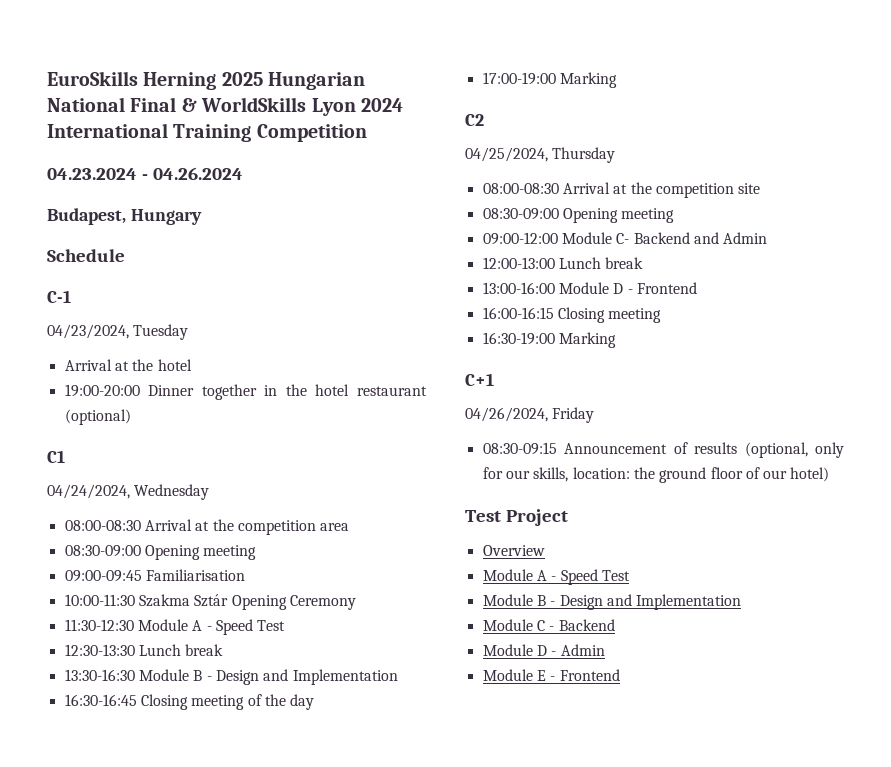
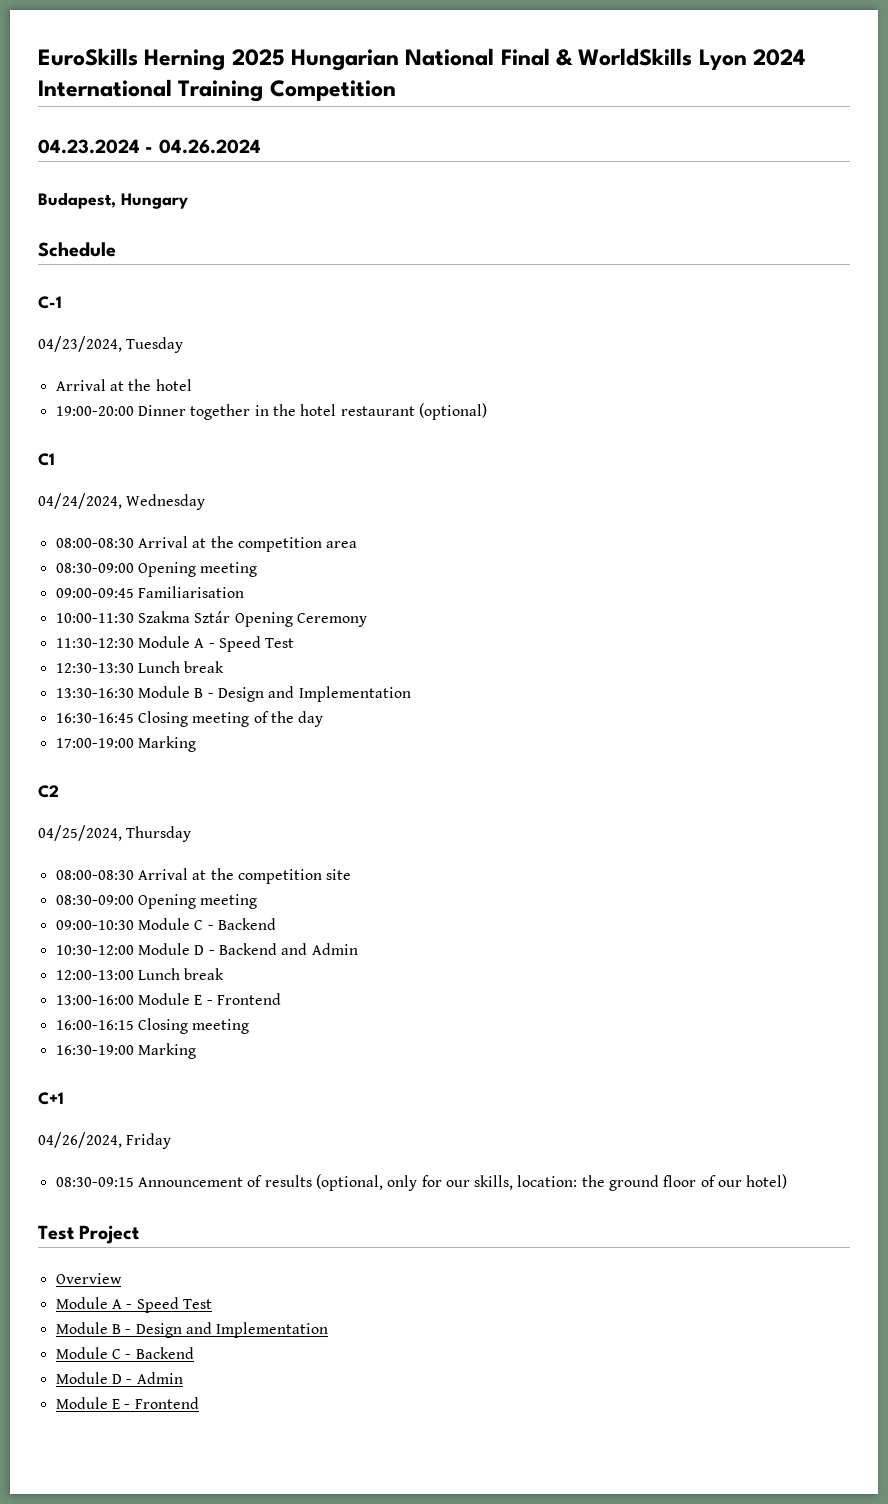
- 09:00-12:00 Module C- Backend and Admin
+ 09:00-10:30 Module C - Backend
+ 10:30-12:00 Module D - Backend and Admin
- 13:00-16:00 Module D - Frontend
+ 13:00-16:00 Module E - Frontend

